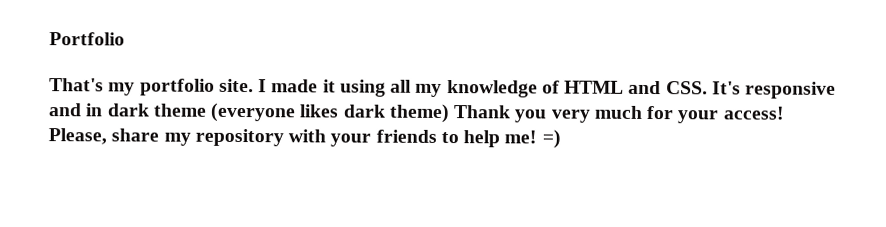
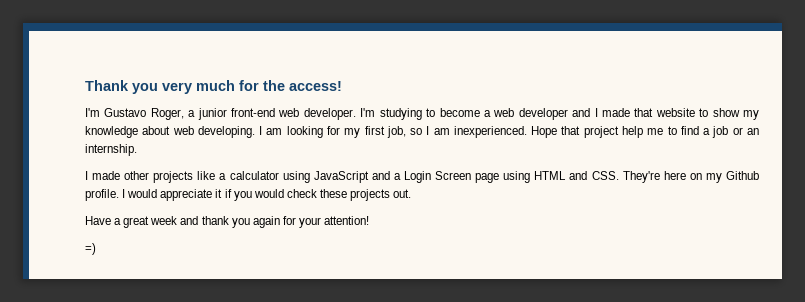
- Portfolio
- That's my portfolio site. I made it using all my knowledge of HTML and CSS. It's responsive and in dark theme (everyone likes dark theme) Thank you very much for your access! Please, share my repository with your friends to help me! =)
+ Thank you very much for the access!
+ I'm Gustavo Roger, a junior front-end web developer. I'm studying to become a web developer and I made that website to show my knowledge about web developing. I am looking for my first job, so I am inexperienced. Hope that project help me to find a job or an internship.
+ I made other projects like a calculator using JavaScript and a Login Screen page using HTML and CSS. They're here on my Github profile. I would appreciate it if you would check these projects out.
+ Have a great week and thank you again for your attention!
+ =)

